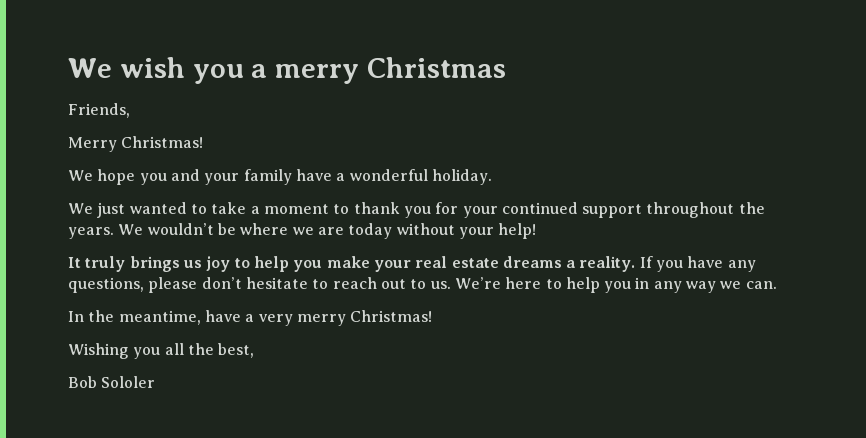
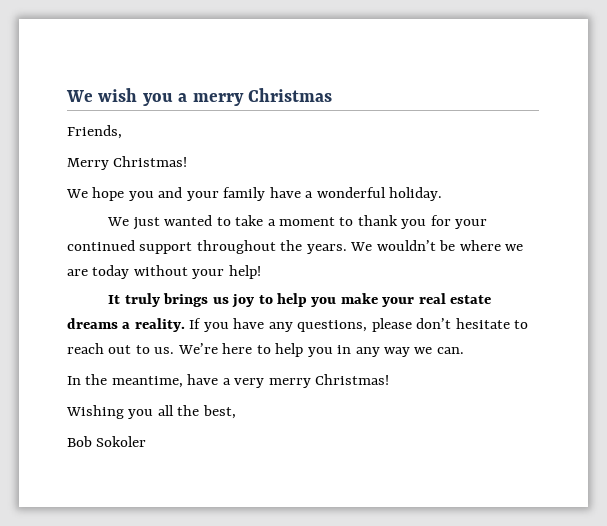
- Bob Sololer
+ Bob Sokoler

